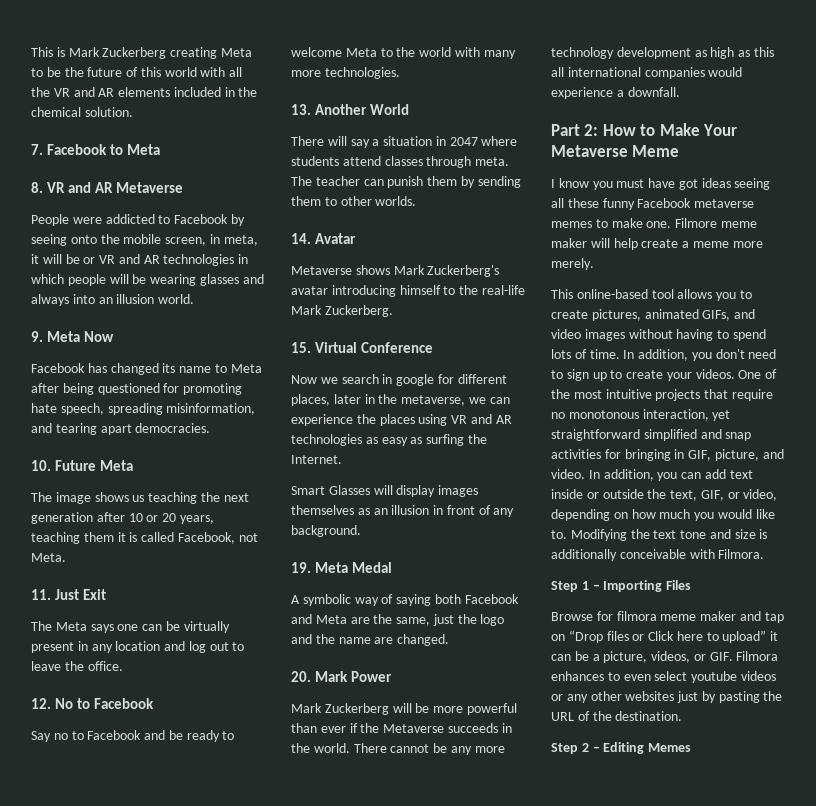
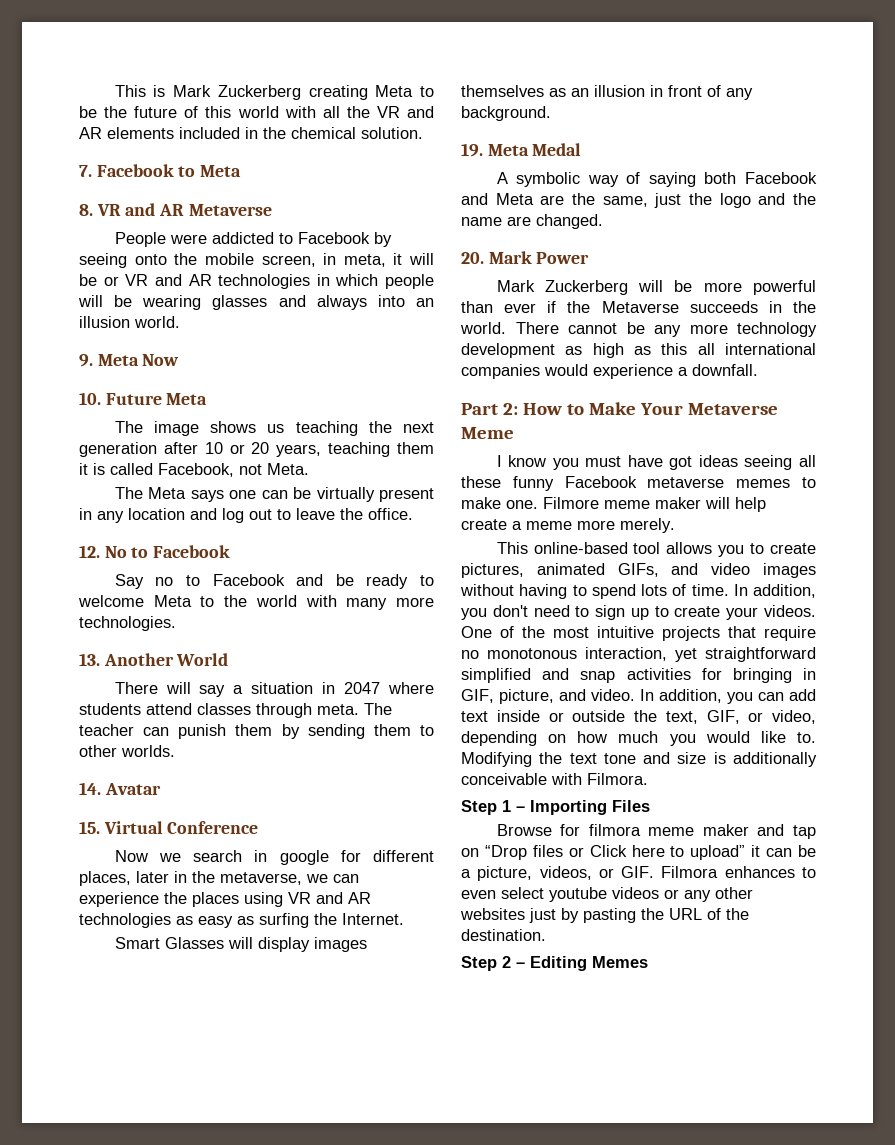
- Facebook has changed its name to Meta after being questioned for promoting hate speech, spreading misinformation, and tearing apart democracies.
- 11. Just Exit
- Metaverse shows Mark Zuckerberg's avatar introducing himself to the real-life Mark Zuckerberg.

